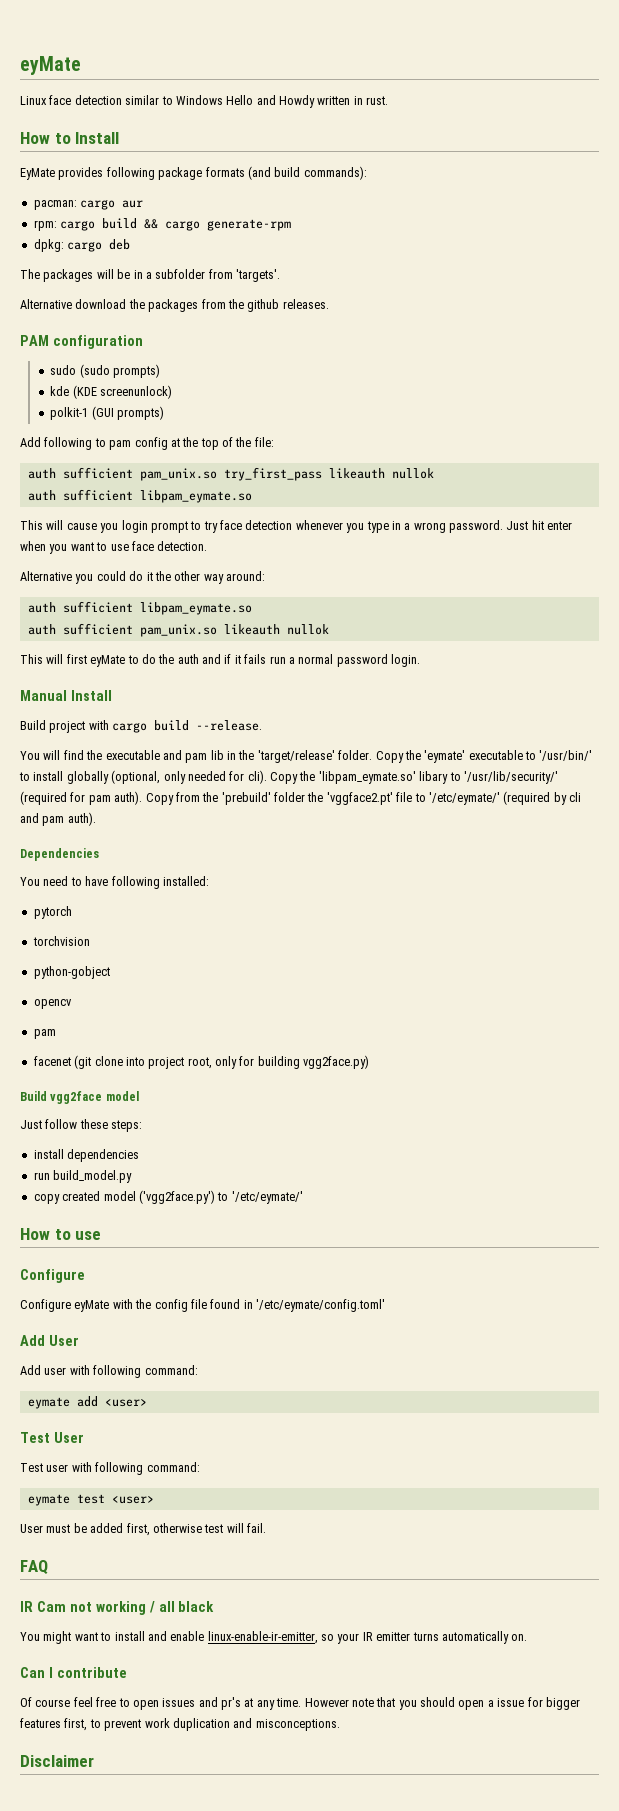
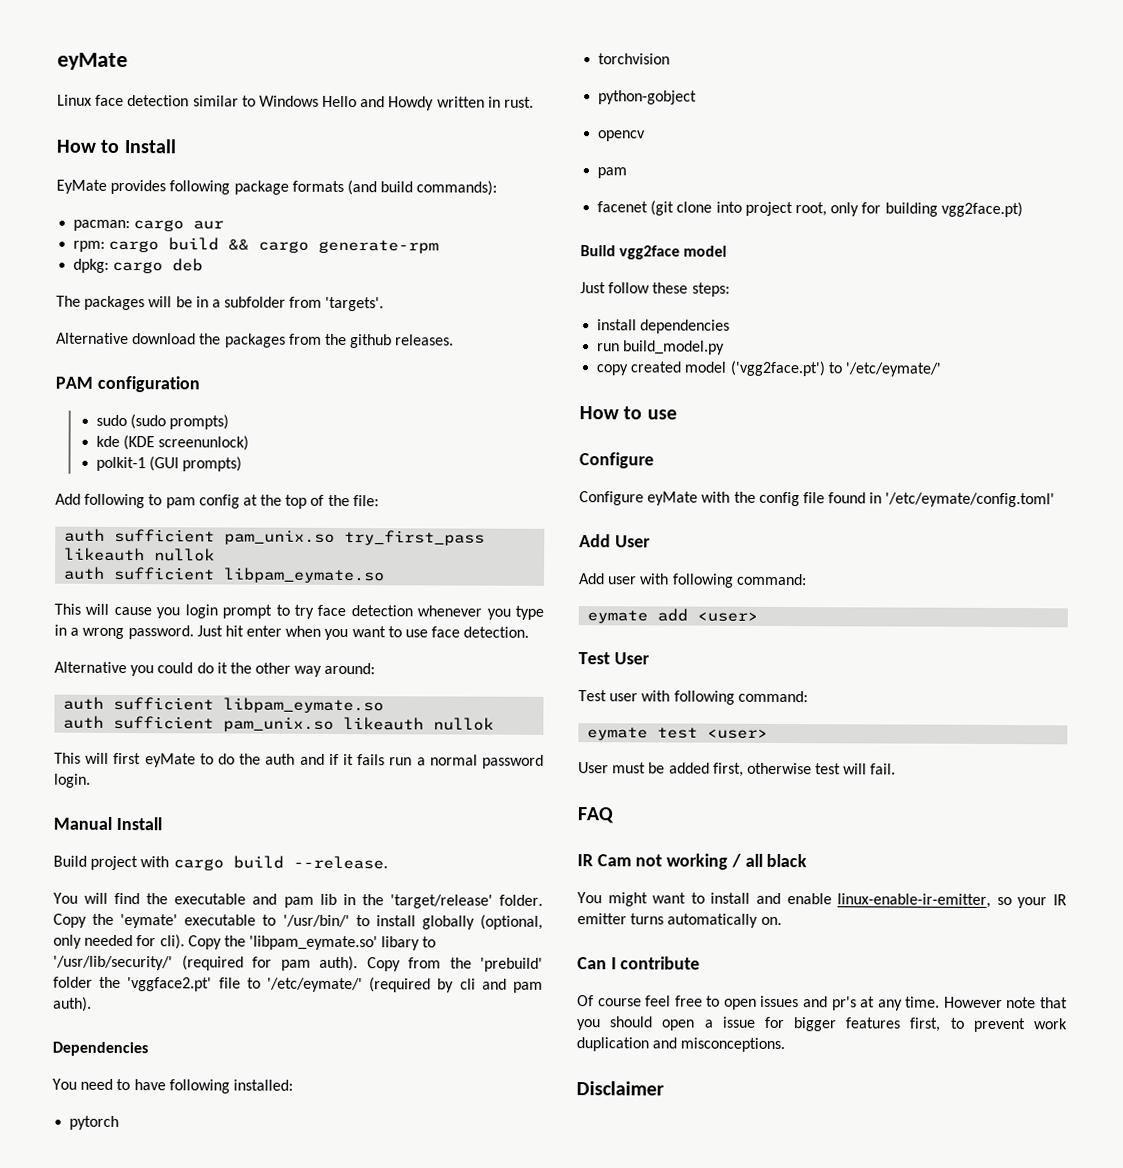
- facenet (git clone into project root, only for building vgg2face.py)
+ facenet (git clone into project root, only for building vgg2face.pt)
- copy created model ('vgg2face.py') to '/etc/eymate/'
+ copy created model ('vgg2face.pt') to '/etc/eymate/'

